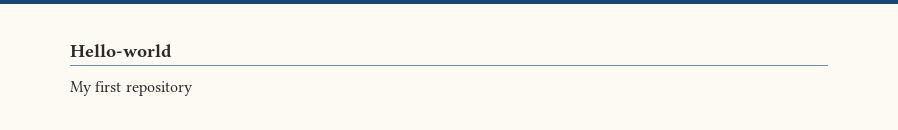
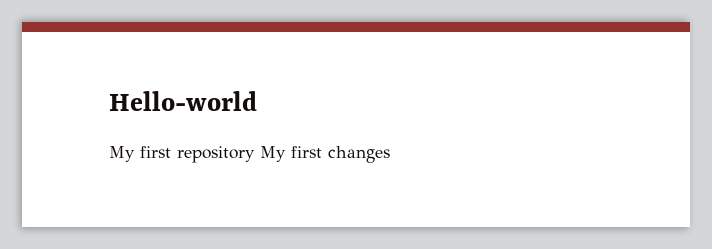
- My first repository
+ My first repository My first changes

